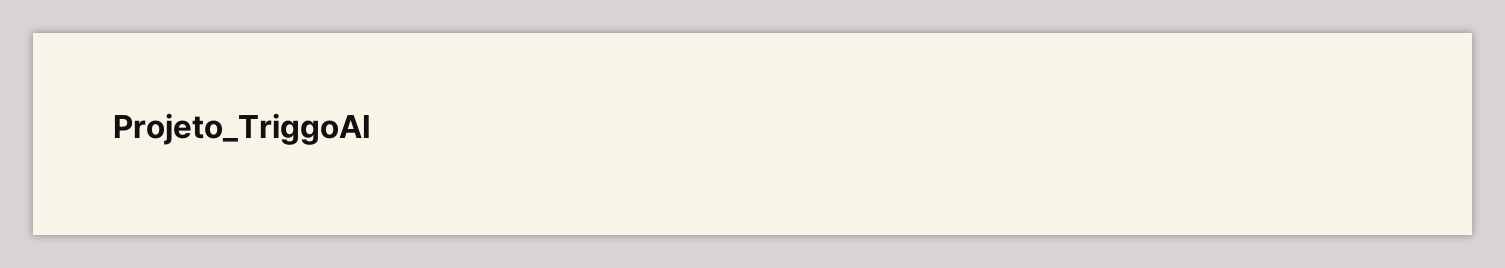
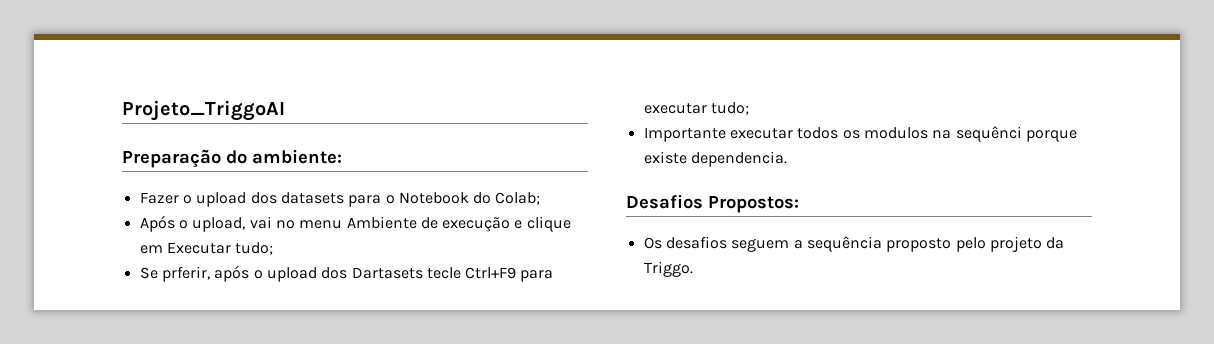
+ Preparação do ambiente:
+ Fazer o upload dos datasets para o Notebook do Colab;
+ Após o upload, vai no menu Ambiente de execução e clique em Executar tudo;
+ Se prferir, após o upload dos Dartasets tecle Ctrl+F9 para executar tudo;
+ Importante executar todos os modulos na sequênci porque existe dependencia.
+ Desafios Propostos:
+ Os desafios seguem a sequência proposto pelo projeto da Triggo.

